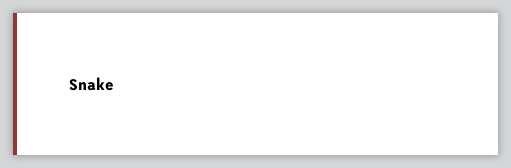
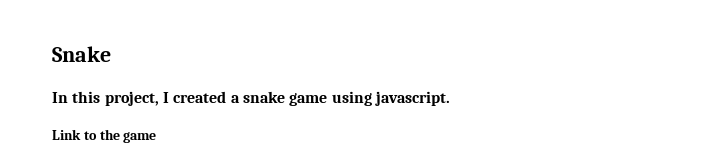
+ In this project, I created a snake game using javascript.
+ Link to the game

